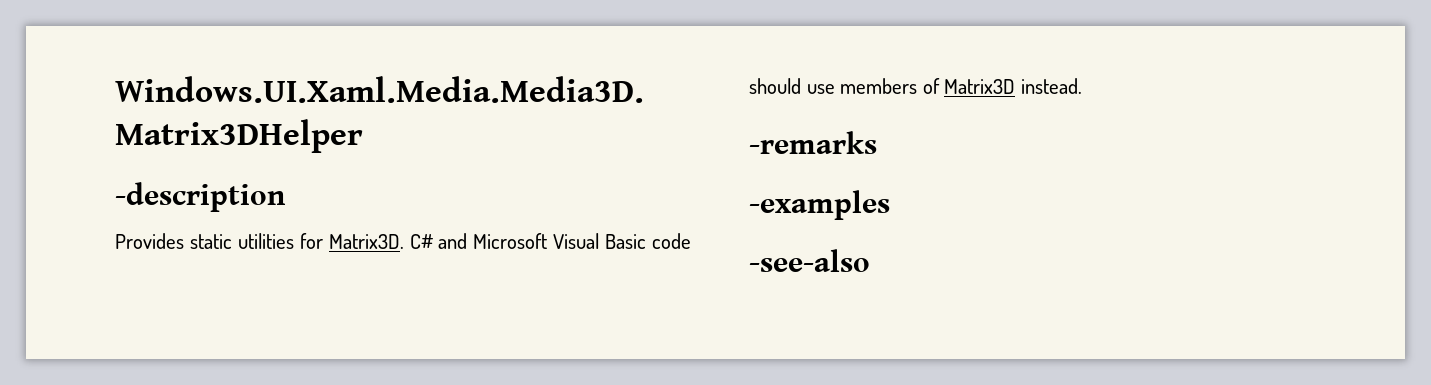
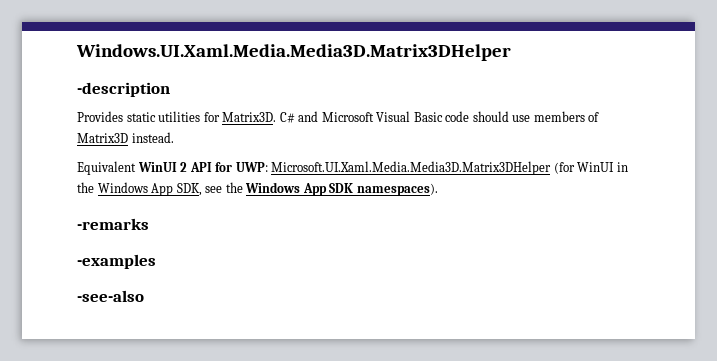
+ Equivalent WinUI 2 API for UWP: Microsoft.UI.Xaml.Media.Media3D.Matrix3DHelper (for WinUI in the Windows App SDK, see the Windows App SDK namespaces).

